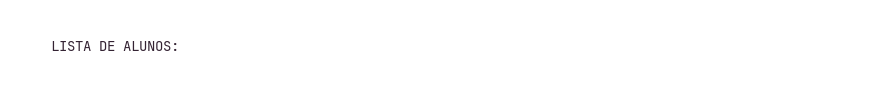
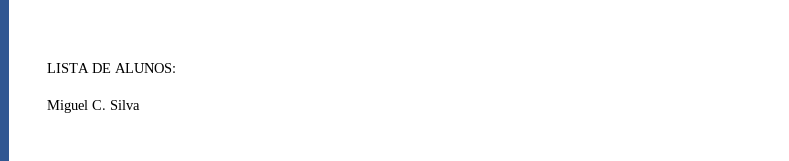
+ Miguel C. Silva

